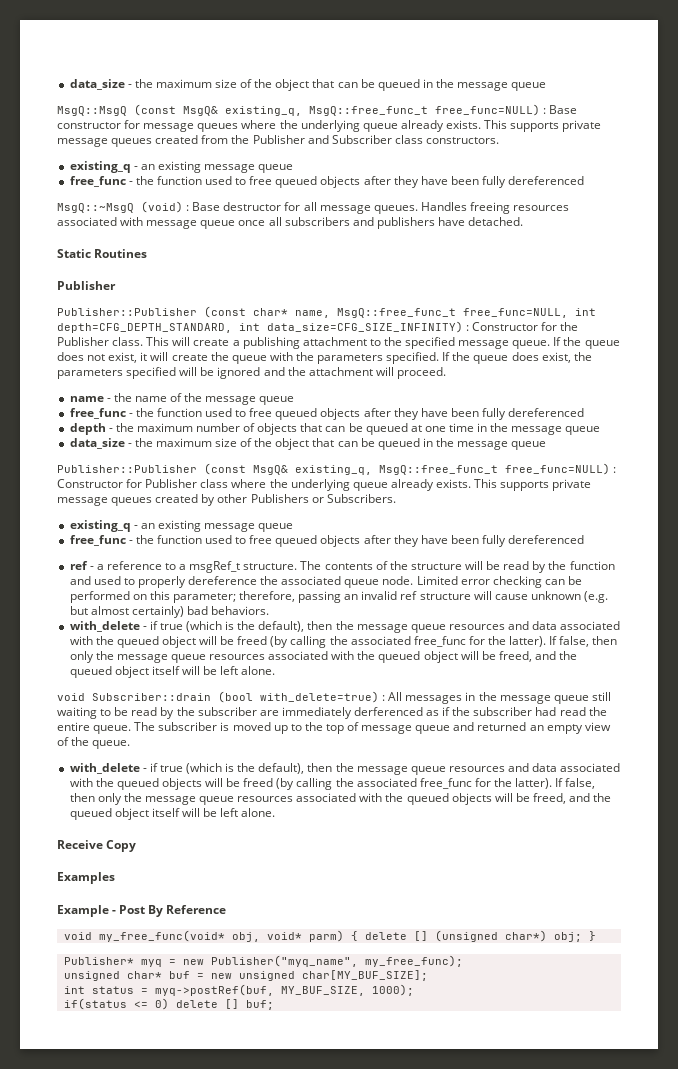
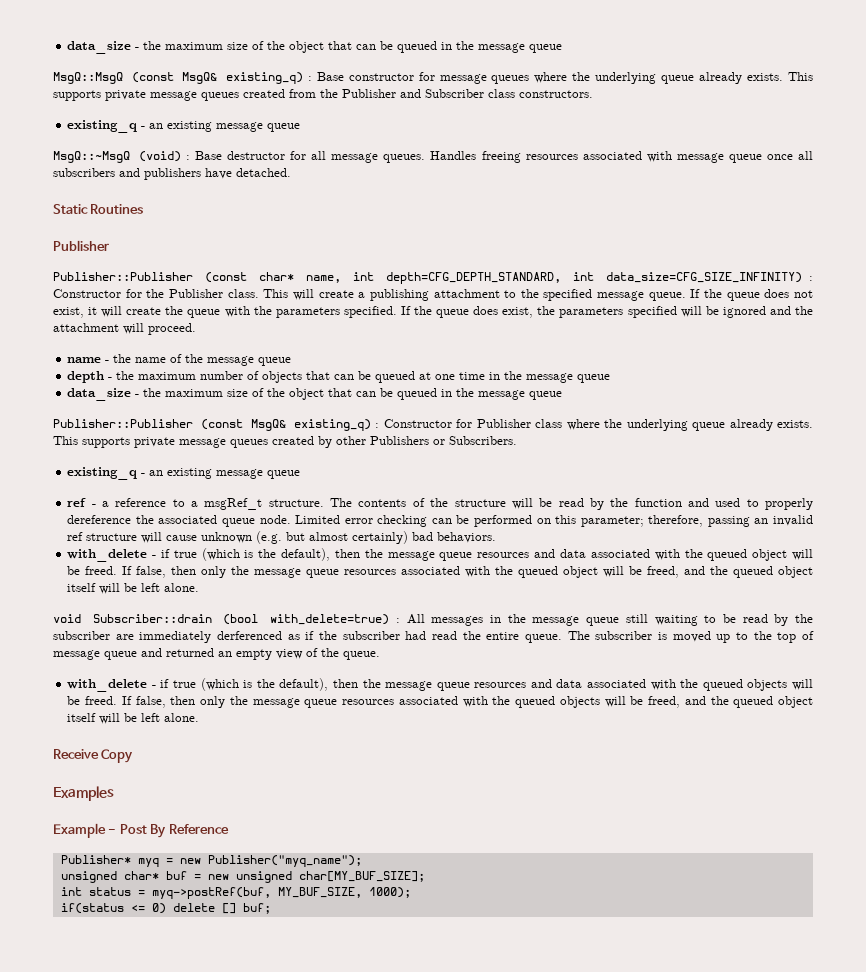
- MsgQ::MsgQ (const MsgQ& existing_q, MsgQ::free_func_t free_func=NULL) : Base constructor for message queues where the underlying queue already exists.
+ MsgQ::MsgQ (const MsgQ& existing_q) : Base constructor for message queues where the underlying queue already exists.
  This supports private message queues created from the Publisher and Subscriber class constructors.
  existing_q - an existing message queue
- free_func - the function used to free queued objects after they have been fully dereferenced
- Publisher::Publisher (const char* name, MsgQ::free_func_t free_func=NULL, int depth=CFG_DEPTH_STANDARD, int data_size=CFG_SIZE_INFINITY) : Constructor for the Publisher class.
+ Publisher::Publisher (const char* name, int depth=CFG_DEPTH_STANDARD, int data_size=CFG_SIZE_INFINITY) : Constructor for the Publisher class.
  name - the name of the message queue
- free_func - the function used to free queued objects after they have been fully dereferenced
- Publisher::Publisher (const MsgQ& existing_q, MsgQ::free_func_t free_func=NULL) : Constructor for Publisher class where the underlying queue already exists.
+ Publisher::Publisher (const MsgQ& existing_q) : Constructor for Publisher class where the underlying queue already exists.
  This supports private message queues created by other Publishers or Subscribers.
  existing_q - an existing message queue
- free_func - the function used to free queued objects after they have been fully dereferenced
- with_delete - if true (which is the default), then the message queue resources and data associated with the queued object will be freed (by calling the associated free_func for the latter).
+ with_delete - if true (which is the default), then the message queue resources and data associated with the queued object will be freed.
- with_delete - if true (which is the default), then the message queue resources and data associated with the queued objects will be freed (by calling the associated free_func for the latter).
+ with_delete - if true (which is the default), then the message queue resources and data associated with the queued objects will be freed.
- void my_free_func(void* obj, void* parm) { delete [] (unsigned char*) obj; }
- Publisher* myq = new Publisher("myq_name", my_free_func);
+ Publisher* myq = new Publisher("myq_name");

